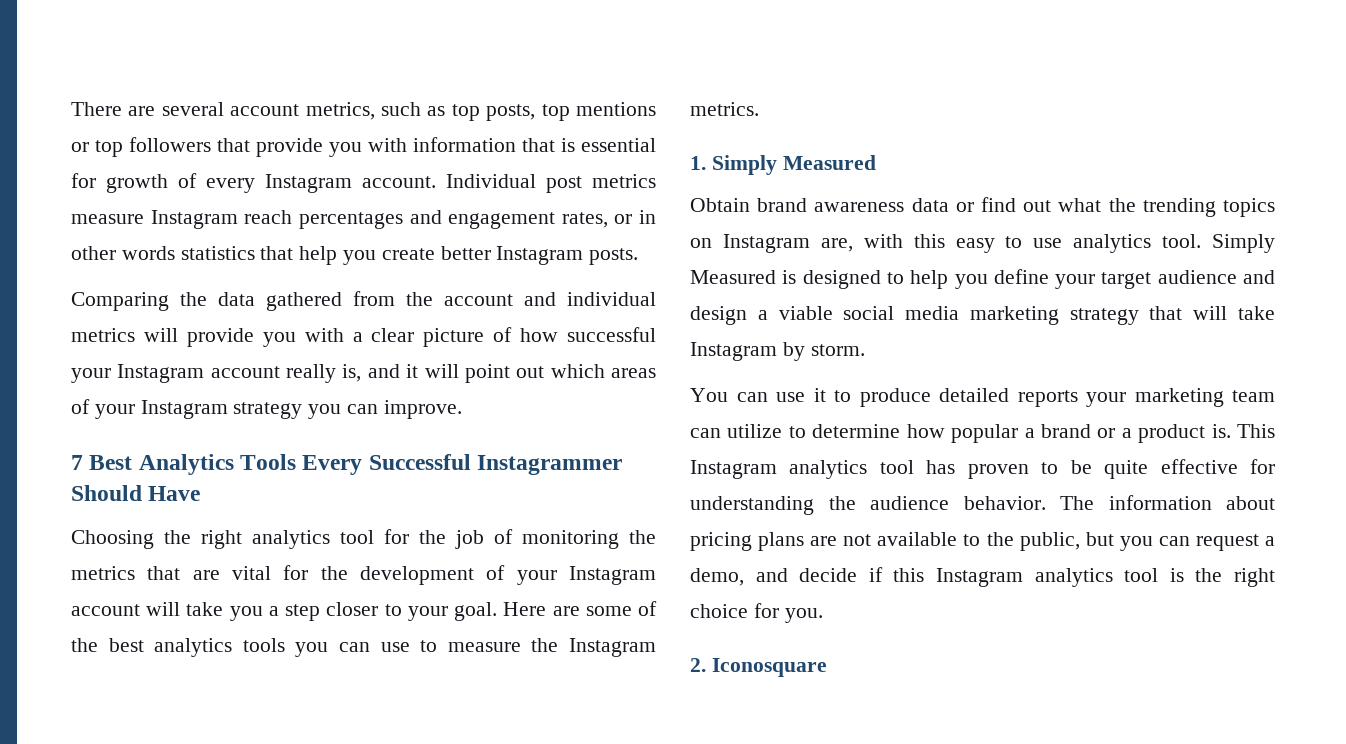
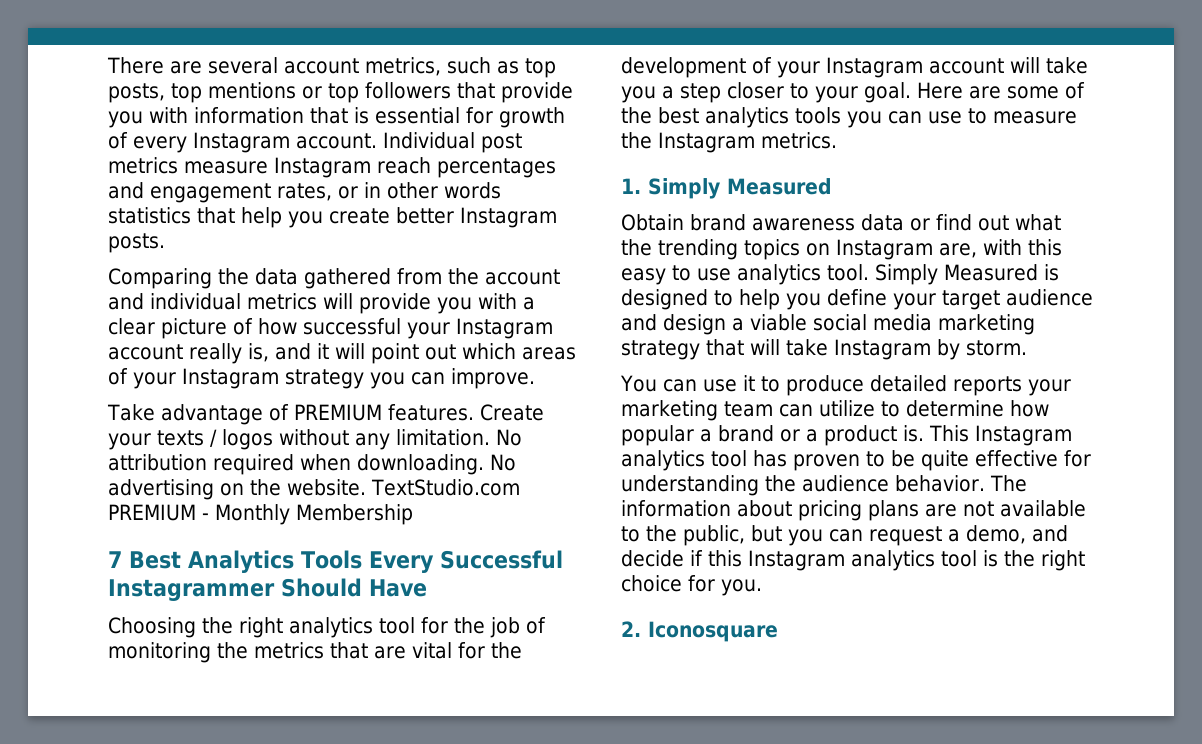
+ Take advantage of PREMIUM features. Create your texts / logos without any limitation. No attribution required when downloading. No advertising on the website. TextStudio.com PREMIUM - Monthly Membership

